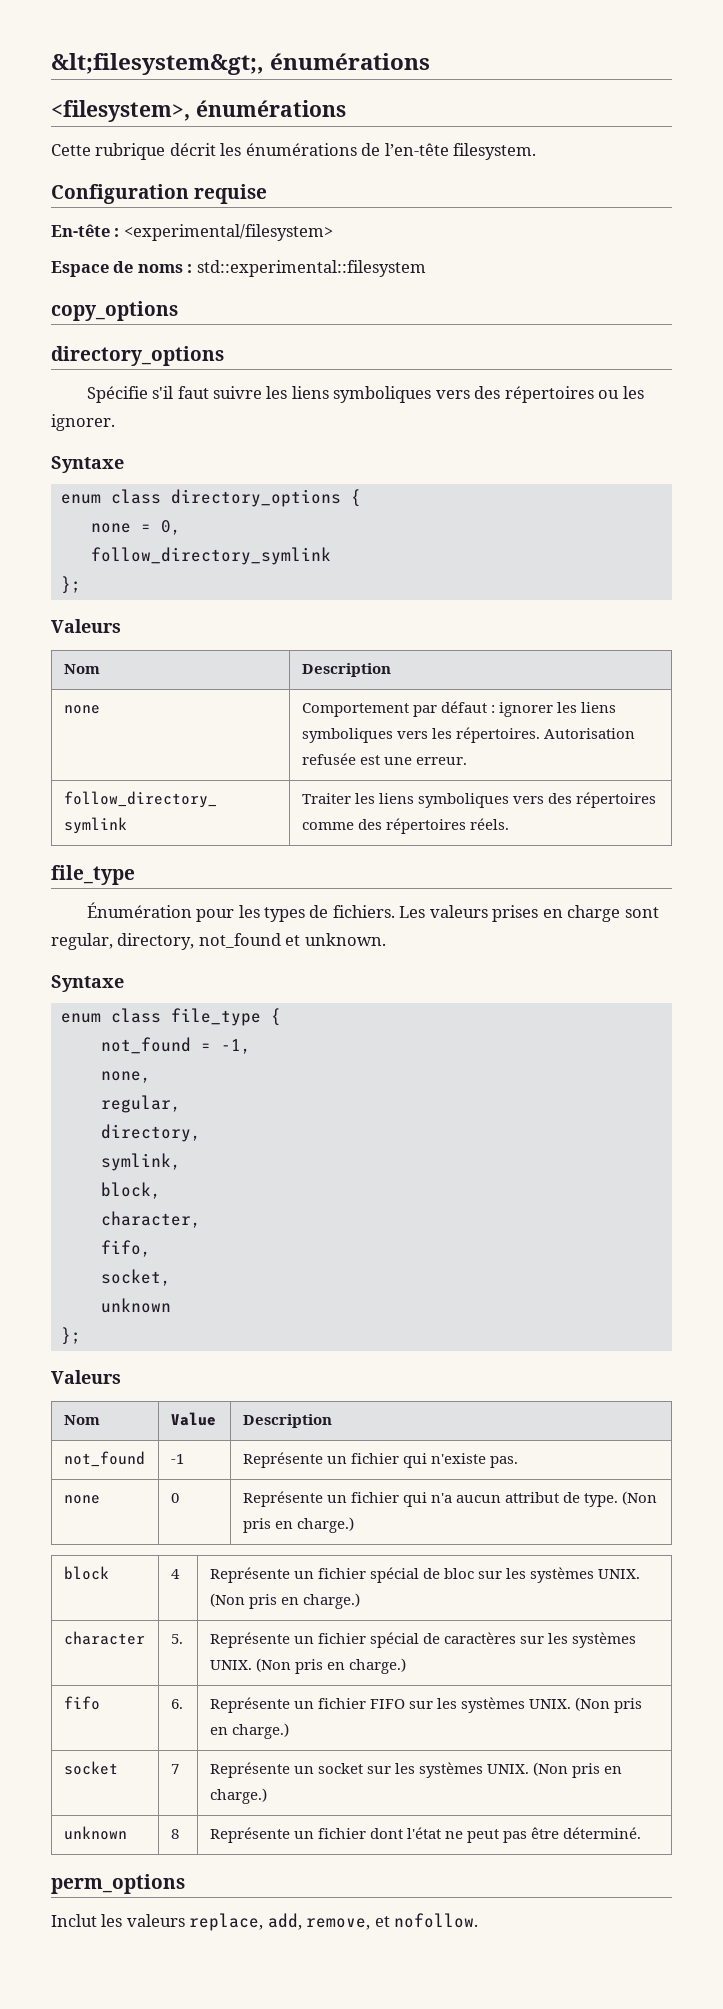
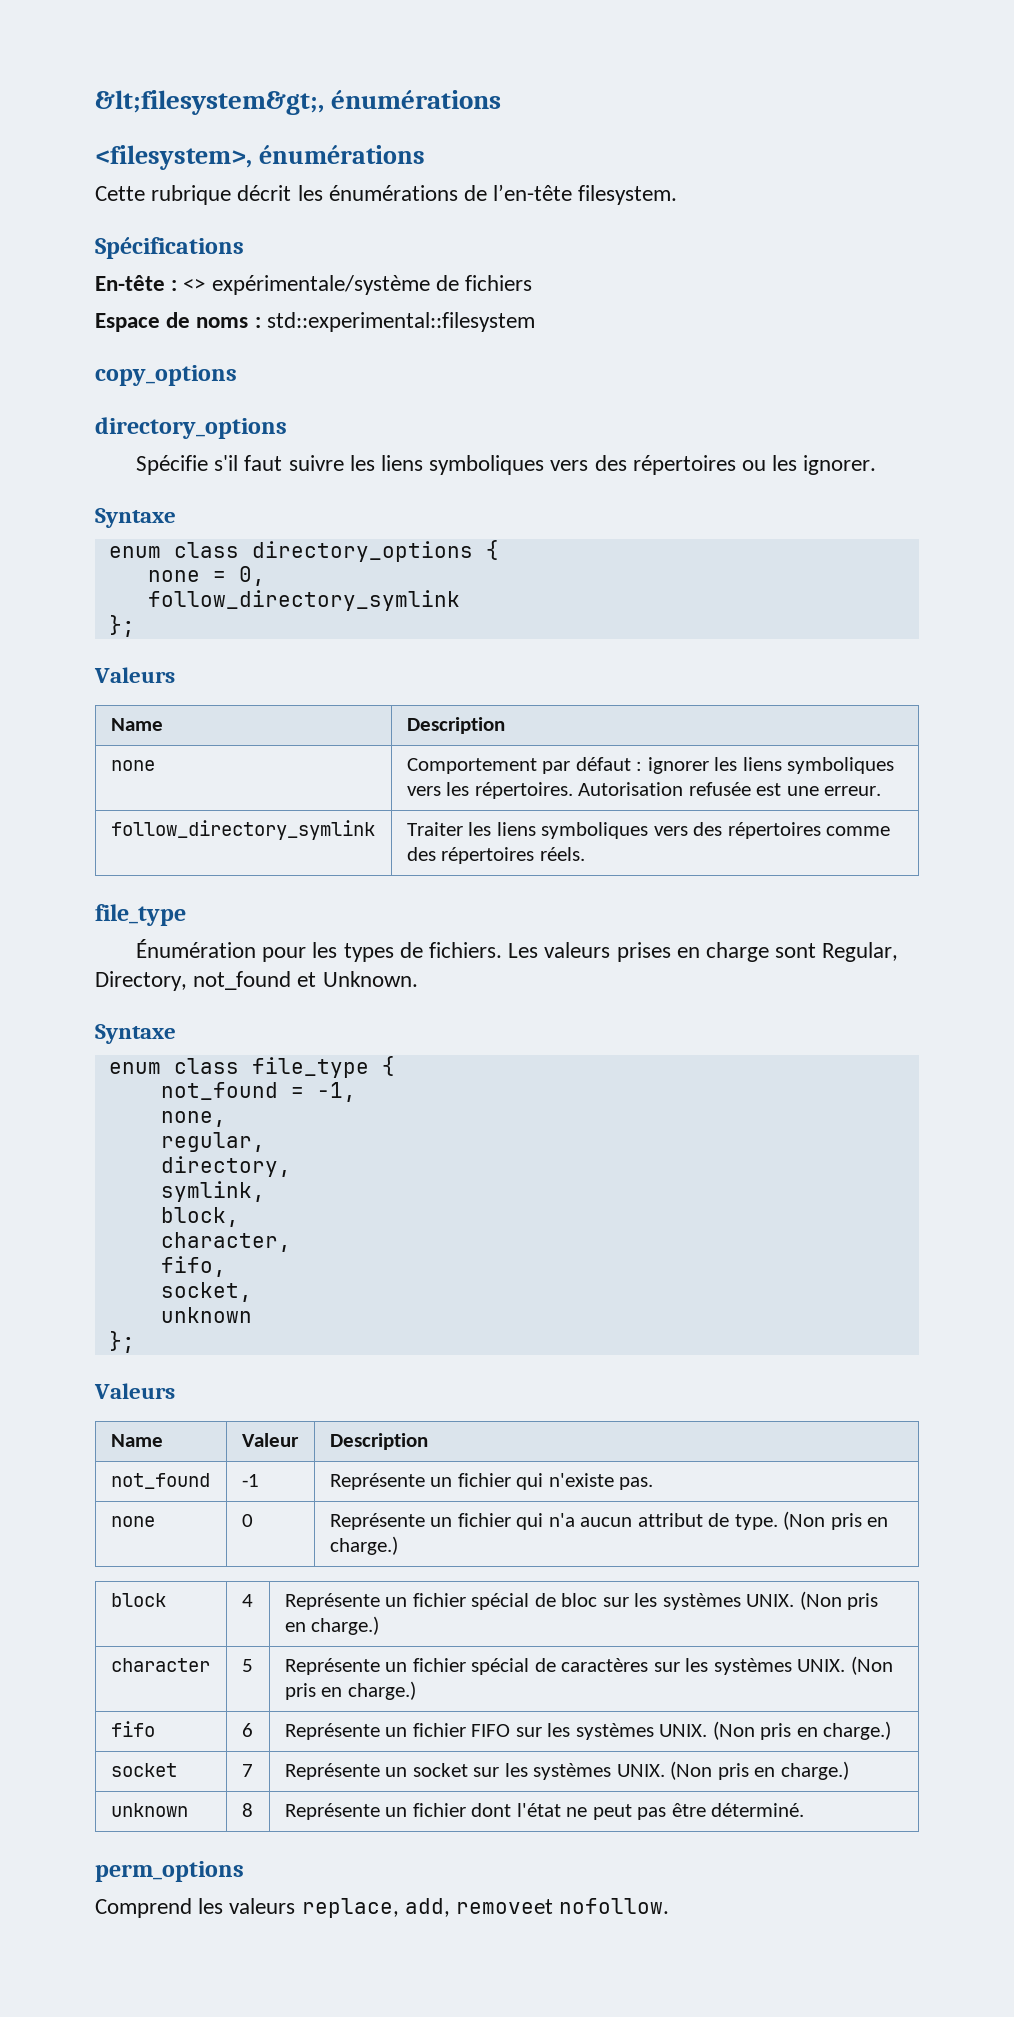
- Configuration requise
+ Spécifications
- En-tête : <experimental/filesystem>
+ En-tête : <> expérimentale/système de fichiers
- Nom | Description
+ Name | Description
- Les valeurs prises en charge sont regular, directory, not_found et unknown.
+ Les valeurs prises en charge sont Regular, Directory, not_found et Unknown.
- Nom | Value | Description
+ Name | Valeur | Description
- character | 5. | Représente un fichier spécial de caractères sur les systèmes UNIX. (Non pris en charge.)
+ character | 5 | Représente un fichier spécial de caractères sur les systèmes UNIX. (Non pris en charge.)
- fifo | 6. | Représente un fichier FIFO sur les systèmes UNIX. (Non pris en charge.)
+ fifo | 6 | Représente un fichier FIFO sur les systèmes UNIX. (Non pris en charge.)
- Inclut les valeurs replace, add, remove, et nofollow.
+ Comprend les valeurs replace, add, removeet nofollow.

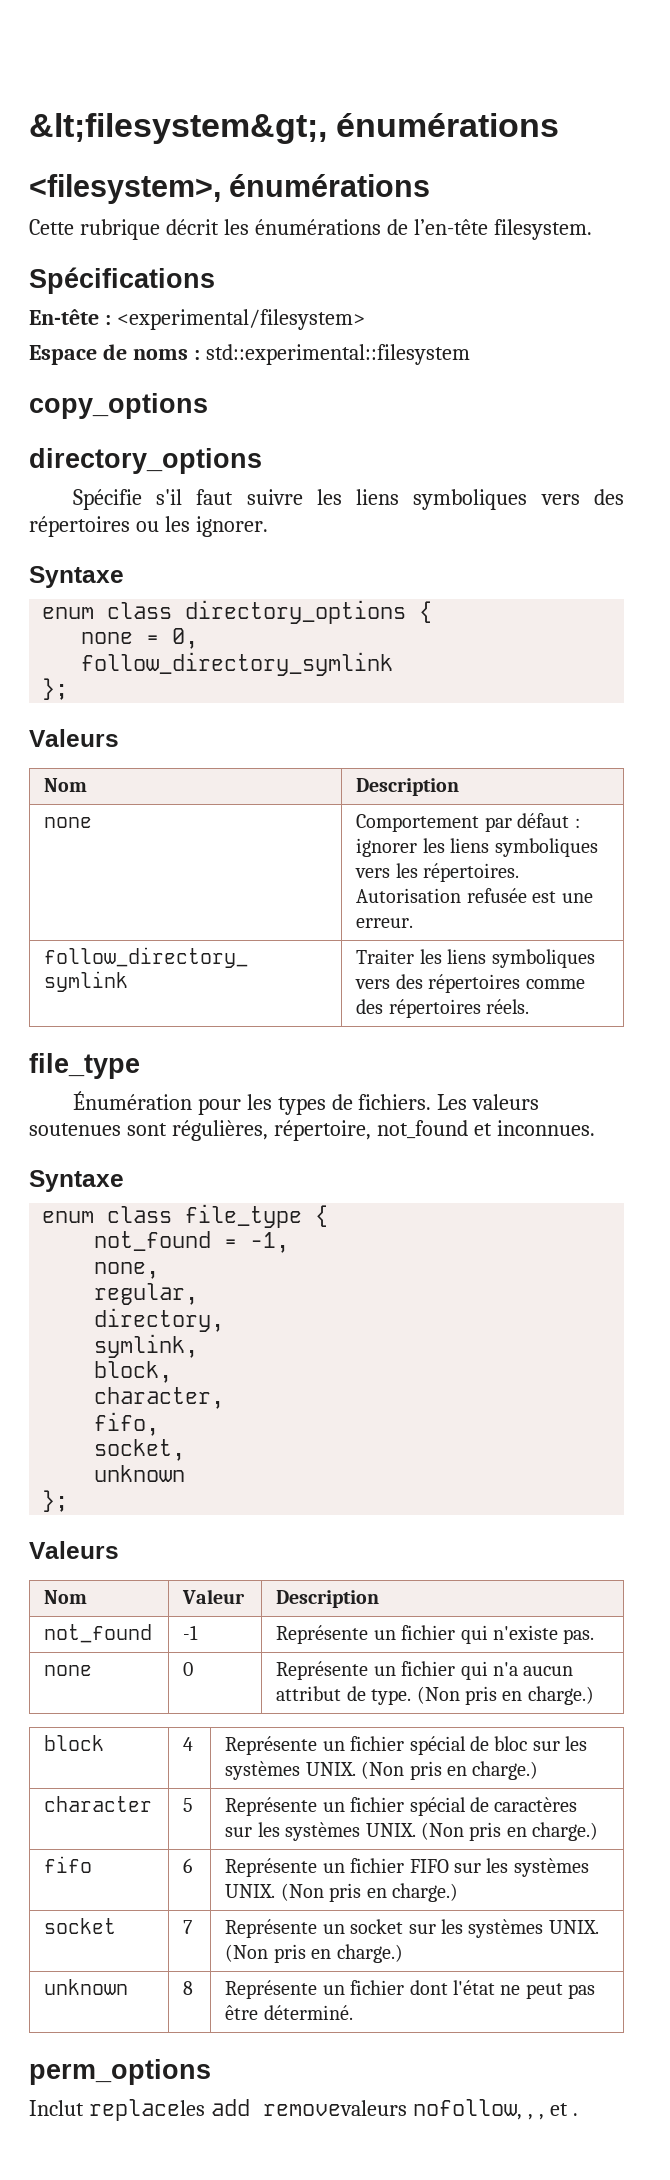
- En-tête : <> expérimentale/système de fichiers
+ En-tête : <experimental/filesystem>
- Name | Description
+ Nom | Description
- Les valeurs prises en charge sont Regular, Directory, not_found et Unknown.
+ Les valeurs soutenues sont régulières, répertoire, not_found et inconnues.
- Name | Valeur | Description
+ Nom | Valeur | Description
- Comprend les valeurs replace, add, removeet nofollow.
+ Inclut replaceles add removevaleurs nofollow, , , et .

